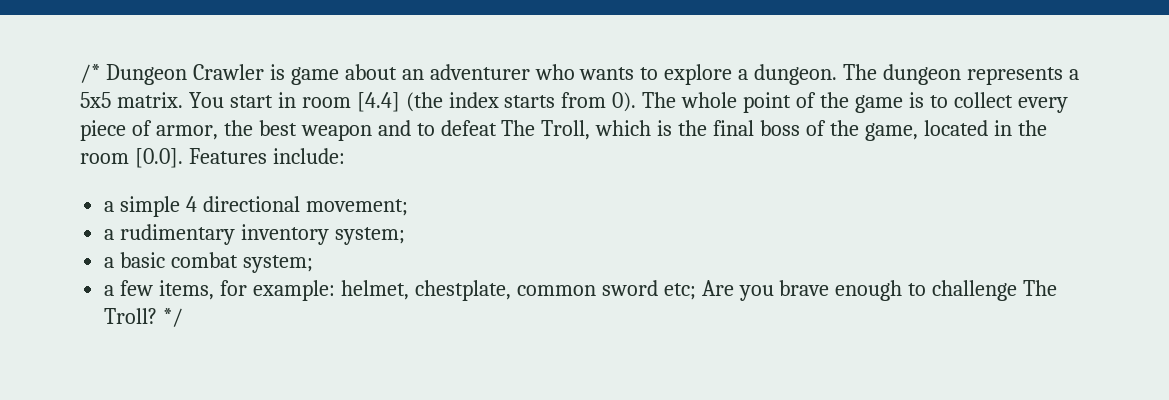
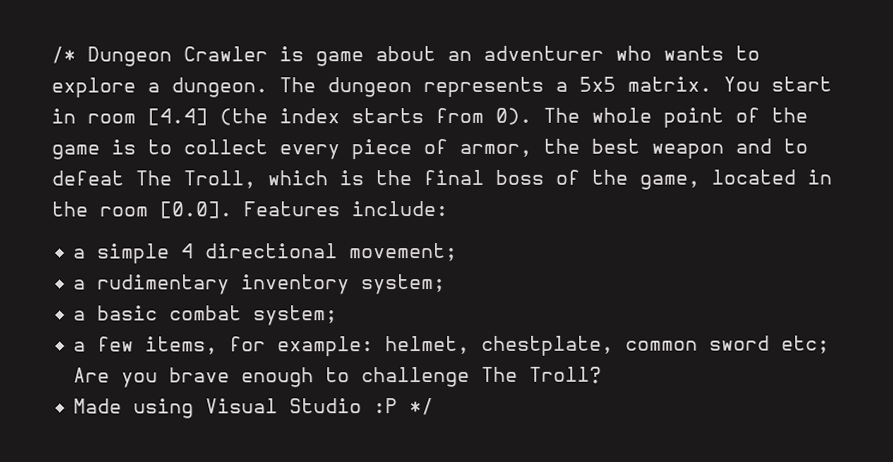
- a few items, for example: helmet, chestplate, common sword etc; Are you brave enough to challenge The Troll? */
+ a few items, for example: helmet, chestplate, common sword etc; Are you brave enough to challenge The Troll?
+ Made using Visual Studio :P */

